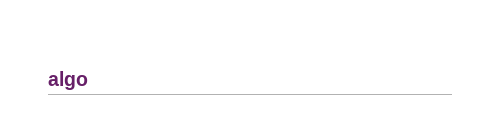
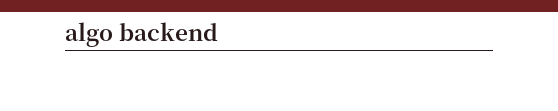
- algo
+ algo backend

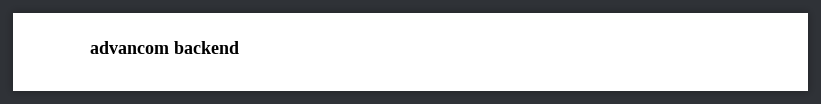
- algo backend
+ advancom backend

